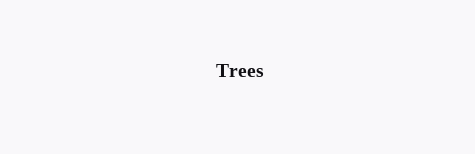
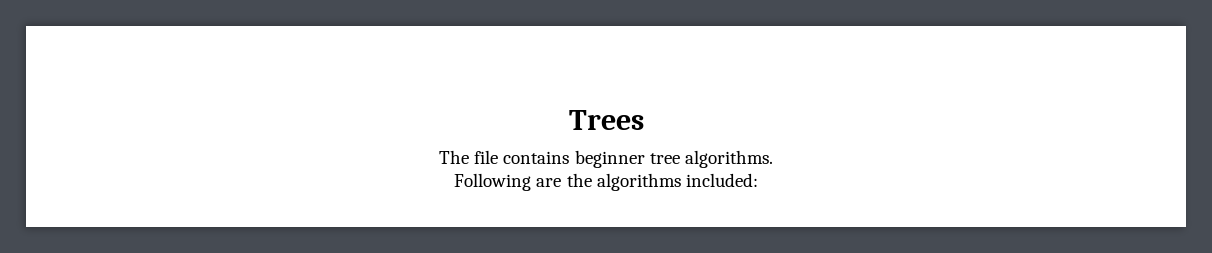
+ The file contains beginner tree algorithms.
+ Following are the algorithms included:

